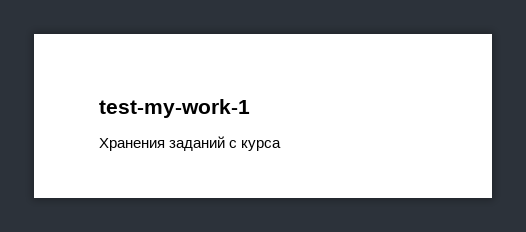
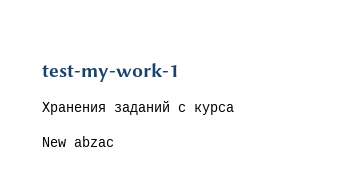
+ New abzac

